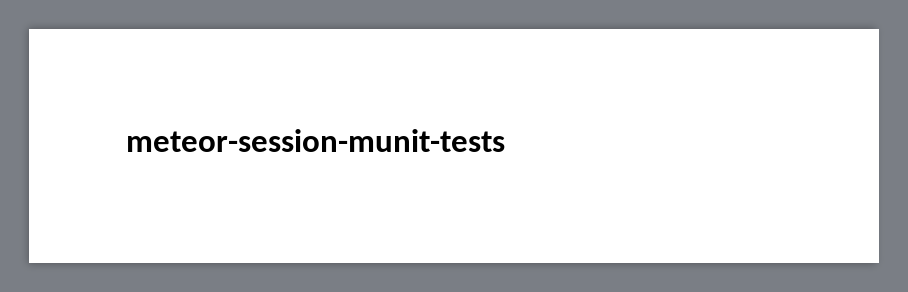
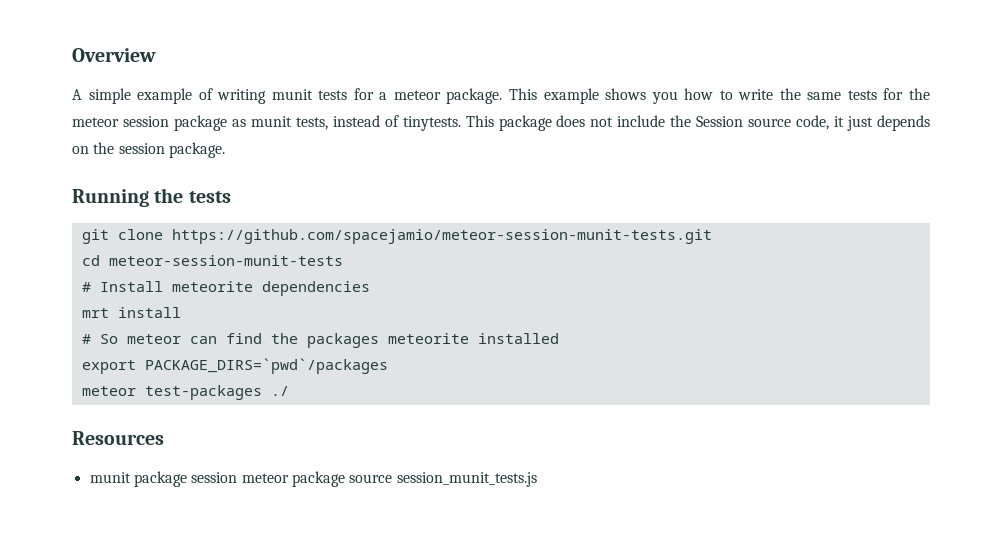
- meteor-session-munit-tests
+ Overview
+ A simple example of writing munit tests for a meteor package. This example shows you how to write the same tests for the meteor session package as munit tests, instead of tinytests. This package does not include the Session source code, it just depends on the session package.
+ Running the tests
+ git clone https://github.com/spacejamio/meteor-session-munit-tests.git
+ cd meteor-session-munit-tests
+ # Install meteorite dependencies
+ mrt install
+ # So meteor can find the packages meteorite installed
+ export PACKAGE_DIRS=`pwd`/packages
+ meteor test-packages ./
+ Resources
+ munit package session meteor package source session_munit_tests.js

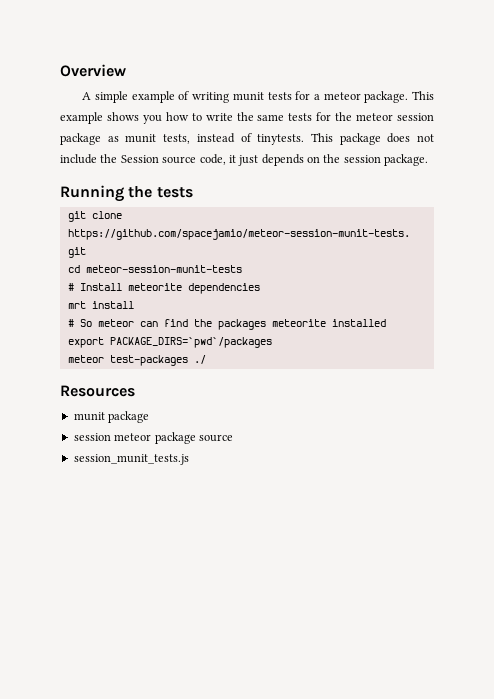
- munit package session meteor package source session_munit_tests.js
+ munit package
+ session meteor package source
+ session_munit_tests.js

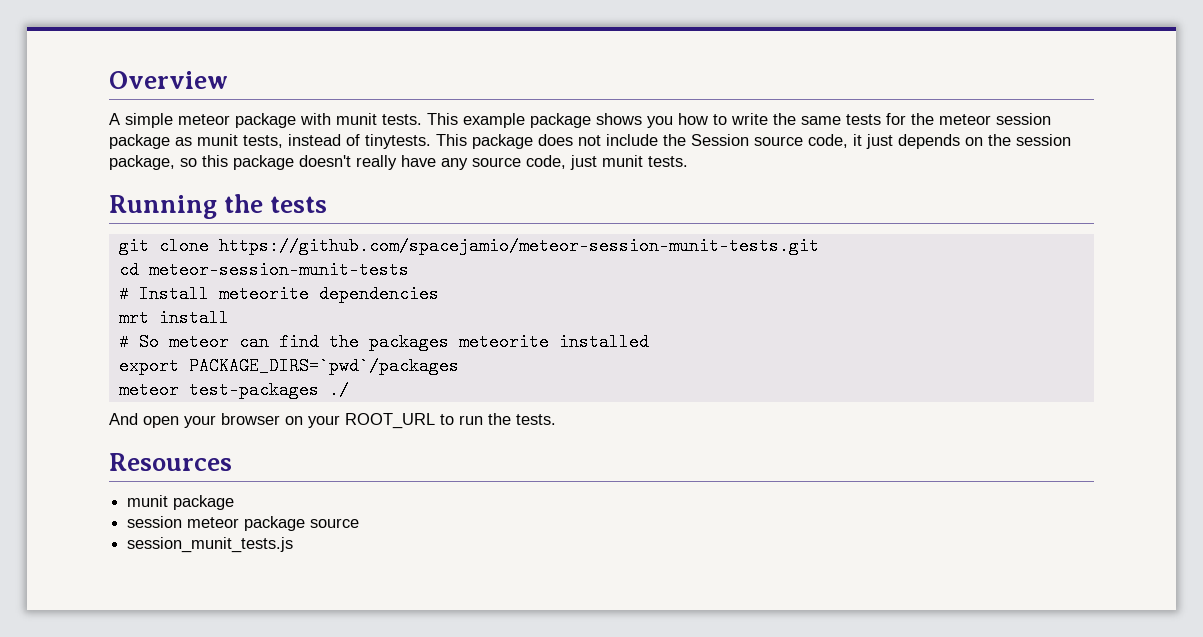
- A simple example of writing munit tests for a meteor package.
+ A simple meteor package with munit tests.
- This example shows you how to write the same tests for the meteor session package as munit tests, instead of tinytests.
+ This example package shows you how to write the same tests for the meteor session package as munit tests, instead of tinytests.
- This package does not include the Session source code, it just depends on the session package.
+ This package does not include the Session source code, it just depends on the session package, so this package doesn't really have any source code, just munit tests.
+ And open your browser on your ROOT_URL to run the tests.

